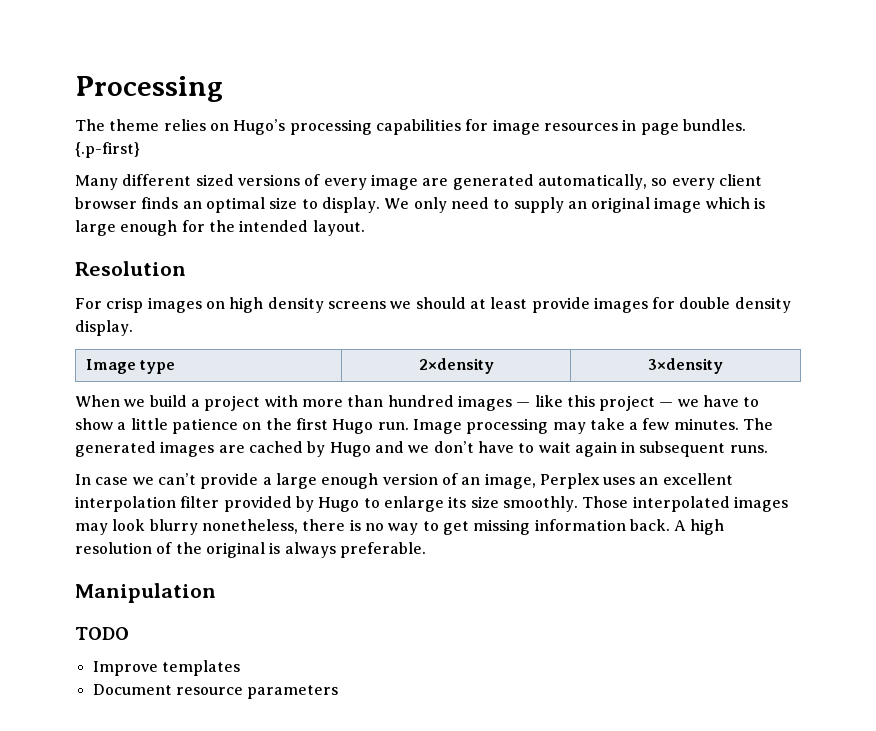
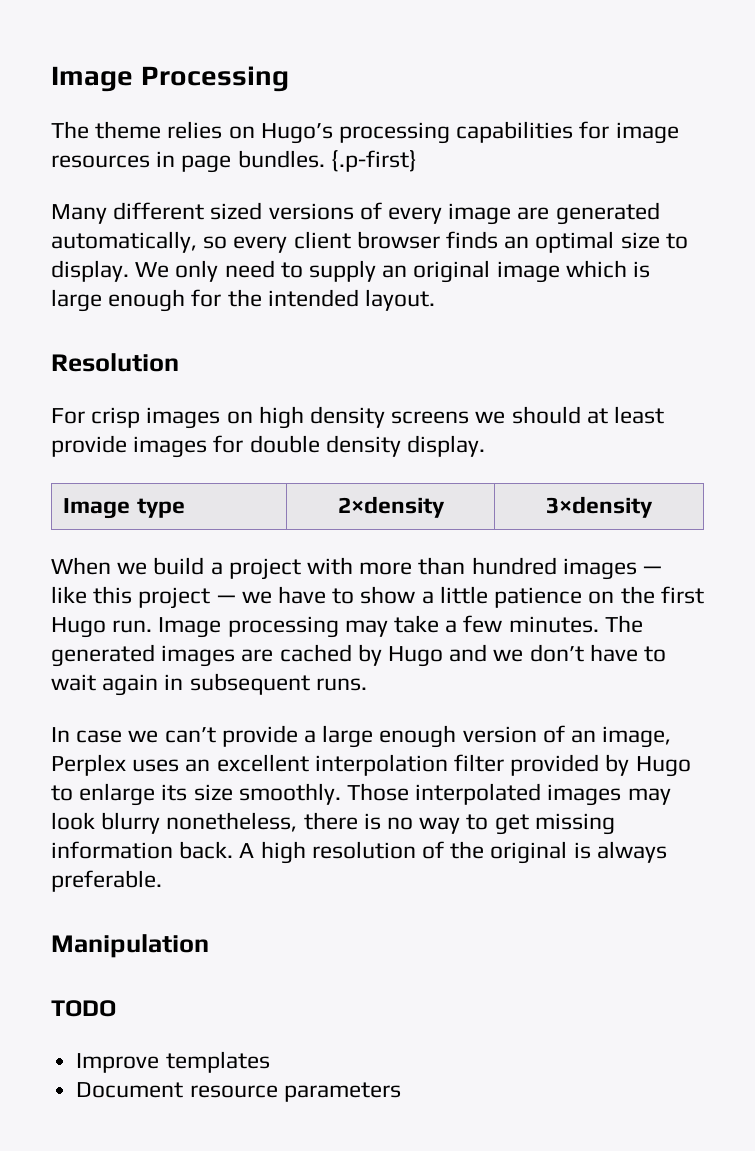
- Processing
+ Image Processing

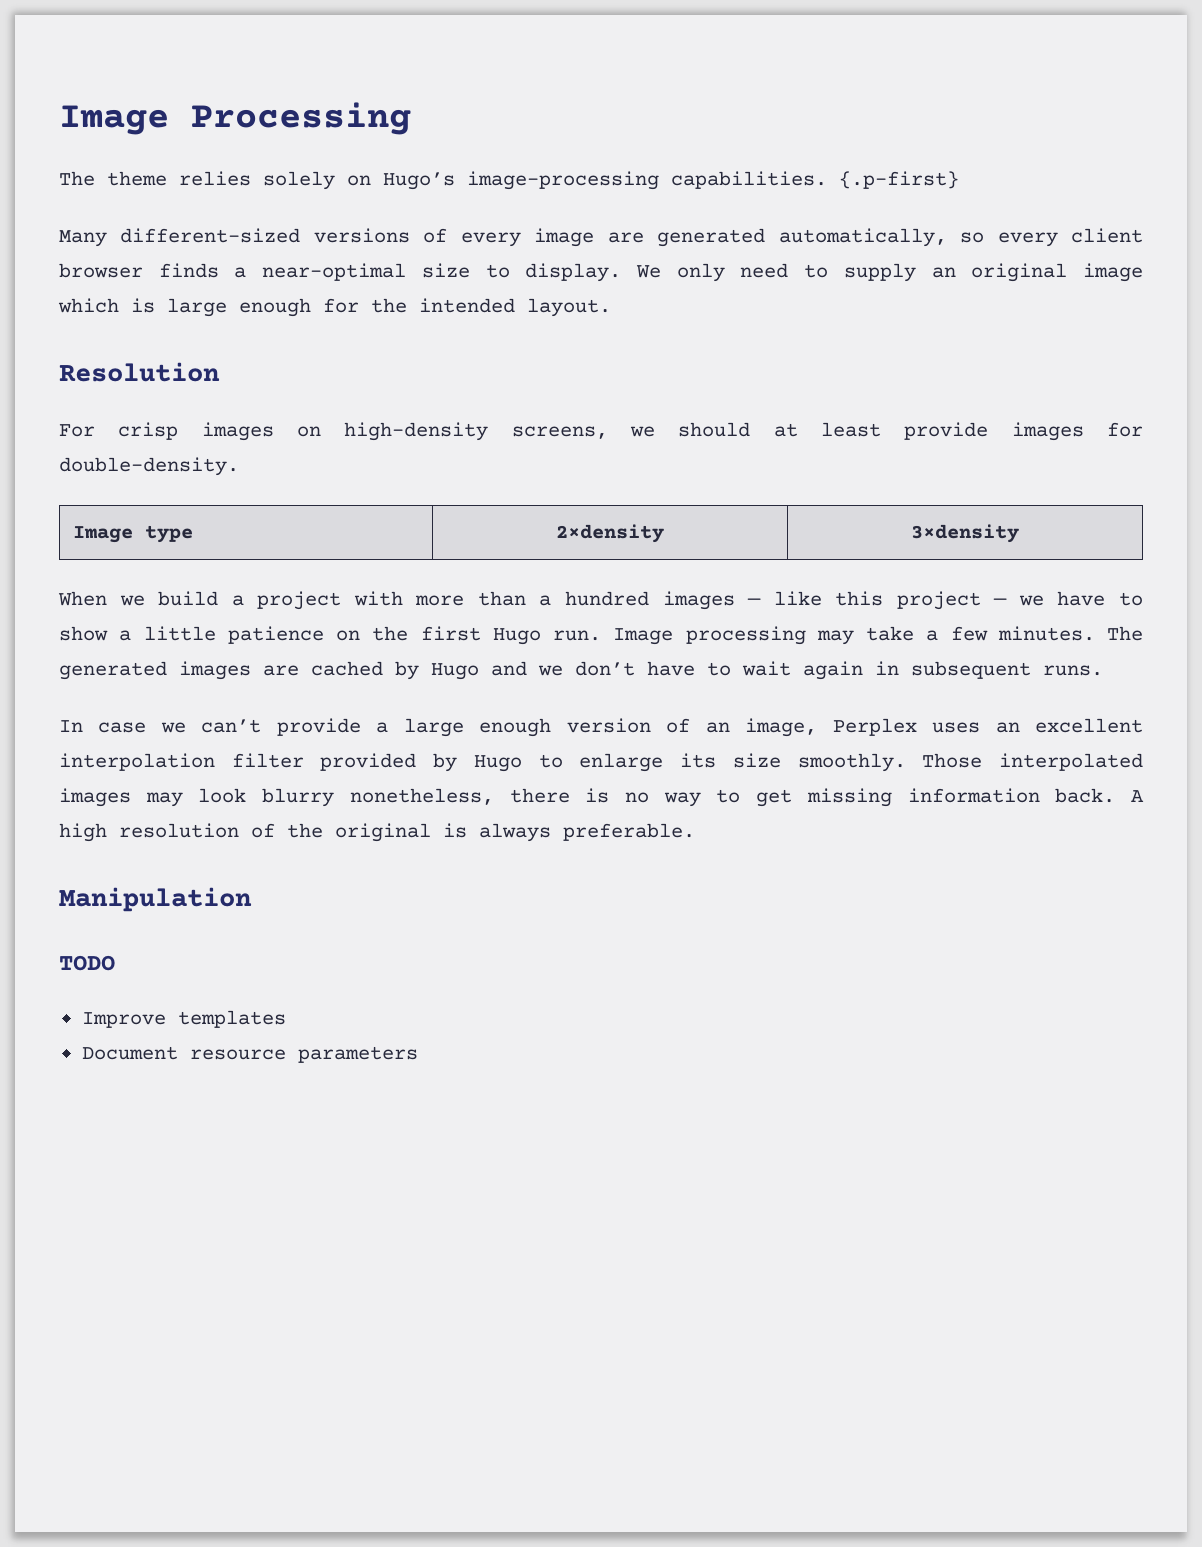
- The theme relies on Hugo’s processing capabilities for image resources in page bundles.
+ The theme relies solely on Hugo’s image-processing capabilities.
- Many different sized versions of every image are generated automatically, so every client browser finds an optimal size to display.
+ Many different-sized versions of every image are generated automatically, so every client browser finds a near-optimal size to display.
- For crisp images on high density screens we should at least provide images for double density display.
+ For crisp images on high-density screens, we should at least provide images for double-density.
- When we build a project with more than hundred images — like this project — we have to show a little patience on the first Hugo run.
+ When we build a project with more than a hundred images — like this project — we have to show a little patience on the first Hugo run.

